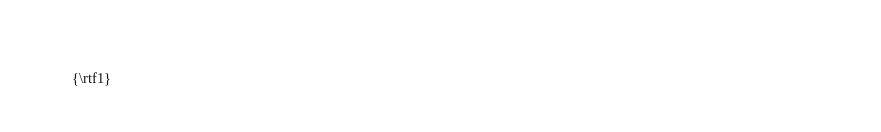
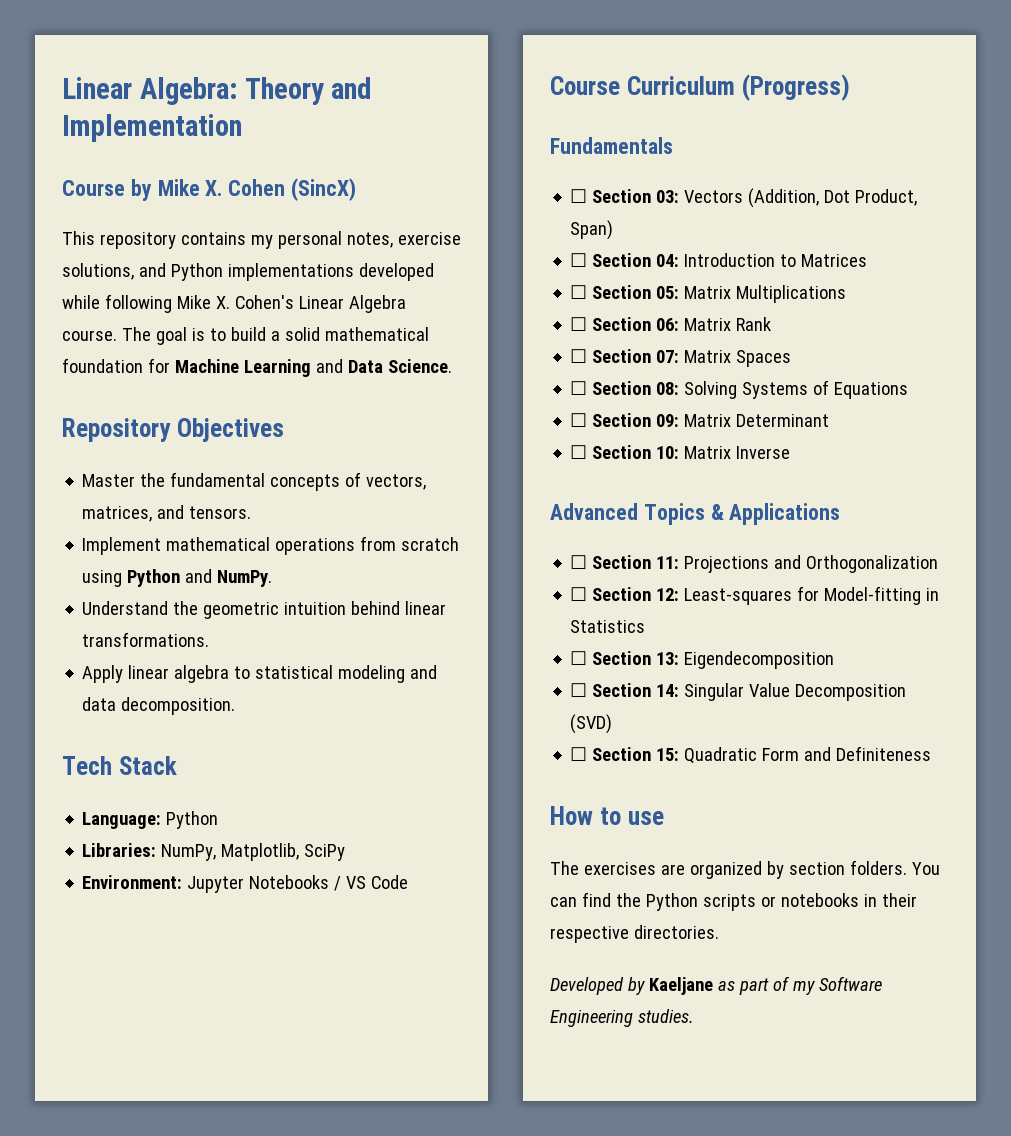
- {\rtf1}
+ Linear Algebra: Theory and Implementation
+ Course by Mike X. Cohen (SincX)
+ This repository contains my personal notes, exercise solutions, and Python implementations developed while following Mike X. Cohen's Linear Algebra course. The goal is to build a solid mathematical foundation for Machine Learning and Data Science.
+ Repository Objectives
+ Master the fundamental concepts of vectors, matrices, and tensors.
+ Implement mathematical operations from scratch using Python and NumPy.
+ Understand the geometric intuition behind linear transformations.
+ Apply linear algebra to statistical modeling and data decomposition.
+ Tech Stack
+ Language: Python
+ Libraries: NumPy, Matplotlib, SciPy
+ Environment: Jupyter Notebooks / VS Code
+ Course Curriculum (Progress)
+ Fundamentals
+ ☐ Section 03: Vectors (Addition, Dot Product, Span)
+ ☐ Section 04: Introduction to Matrices
+ ☐ Section 05: Matrix Multiplications
+ ☐ Section 06: Matrix Rank
+ ☐ Section 07: Matrix Spaces
+ ☐ Section 08: Solving Systems of Equations
+ ☐ Section 09: Matrix Determinant
+ ☐ Section 10: Matrix Inverse
+ Advanced Topics & Applications
+ ☐ Section 11: Projections and Orthogonalization
+ ☐ Section 12: Least-squares for Model-fitting in Statistics
+ ☐ Section 13: Eigendecomposition
+ ☐ Section 14: Singular Value Decomposition (SVD)
+ ☐ Section 15: Quadratic Form and Definiteness
+ How to use
+ The exercises are organized by section folders. You can find the Python scripts or notebooks in their respective directories.
+ Developed by Kaeljane as part of my Software Engineering studies.

